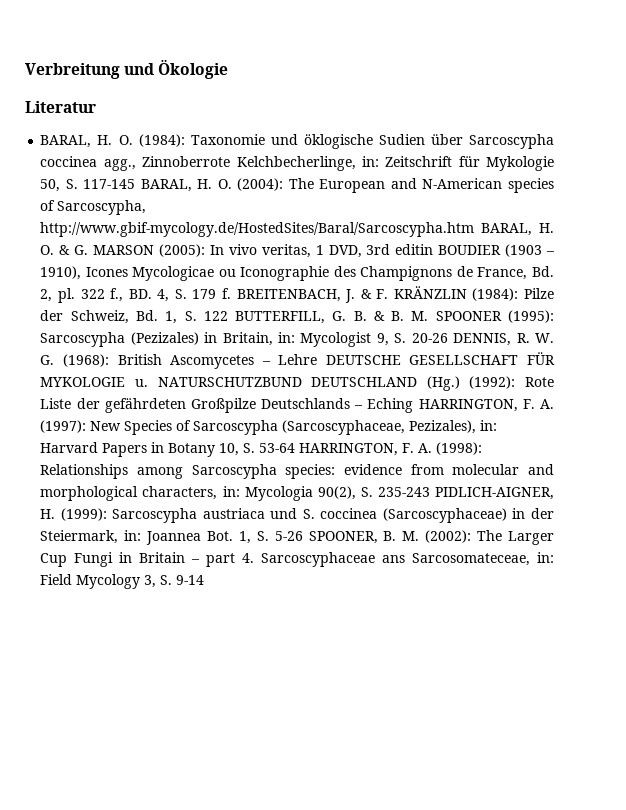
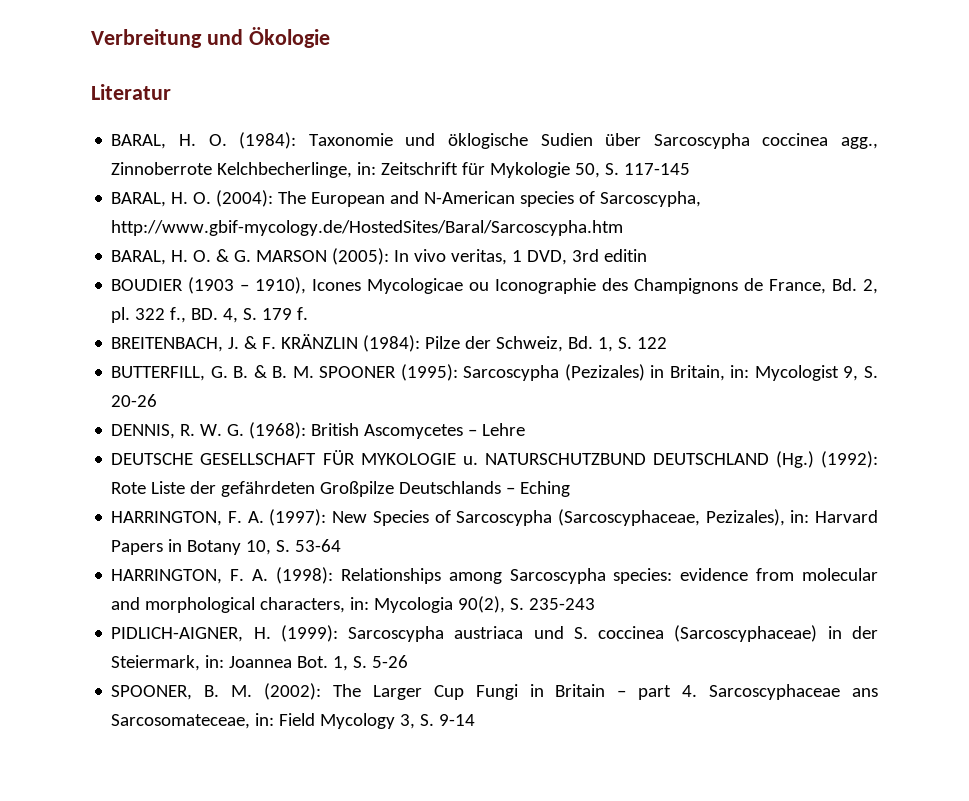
- Zeitschrift für Mykologie 50, S. 117-145 BARAL, H. O. (2004):
+ Zeitschrift für Mykologie 50, S. 117-145
+ BARAL, H. O. (2004):
- The European and N-American species of Sarcoscypha, http://www.gbif-mycology.de/HostedSites/Baral/Sarcoscypha.htm BARAL, H. O. & G. MARSON (2005):
+ The European and N-American species of Sarcoscypha, http://www.gbif-mycology.de/HostedSites/Baral/Sarcoscypha.htm
+ BARAL, H. O. & G. MARSON (2005):
- In vivo veritas, 1 DVD, 3rd editin BOUDIER (1903 – 1910), Icones Mycologicae ou Iconographie des Champignons de France, Bd. 2, pl.
+ In vivo veritas, 1 DVD, 3rd editin
+ BOUDIER (1903 – 1910), Icones Mycologicae ou Iconographie des Champignons de France, Bd. 2, pl.
- 322 f., BD. 4, S. 179 f. BREITENBACH, J. & F. KRÄNZLIN (1984): Pilze der Schweiz, Bd. 1, S. 122 BUTTERFILL, G. B. & B. M. SPOONER (1995): Sarcoscypha (Pezizales) in Britain, in: Mycologist 9, S. 20-26 DENNIS, R. W. G. (1968): British Ascomycetes – Lehre DEUTSCHE GESELLSCHAFT FÜR MYKOLOGIE u.
+ 322 f., BD. 4, S. 179 f.
+ BREITENBACH, J. & F. KRÄNZLIN (1984): Pilze der Schweiz, Bd. 1, S. 122
+ BUTTERFILL, G. B. & B. M. SPOONER (1995): Sarcoscypha (Pezizales) in Britain, in: Mycologist 9, S. 20-26
+ DENNIS, R. W. G. (1968): British Ascomycetes – Lehre
+ DEUTSCHE GESELLSCHAFT FÜR MYKOLOGIE u.
- Rote Liste der gefährdeten Großpilze Deutschlands – Eching HARRINGTON, F. A. (1997):
+ Rote Liste der gefährdeten Großpilze Deutschlands – Eching
+ HARRINGTON, F. A. (1997):
- Harvard Papers in Botany 10, S. 53-64 HARRINGTON, F. A. (1998):
+ Harvard Papers in Botany 10, S. 53-64
+ HARRINGTON, F. A. (1998):
- Mycologia 90(2), S. 235-243 PIDLICH-AIGNER, H. (1999):
+ Mycologia 90(2), S. 235-243
+ PIDLICH-AIGNER, H. (1999):
- Joannea Bot. 1, S. 5-26 SPOONER, B. M. (2002):
+ Joannea Bot. 1, S. 5-26
+ SPOONER, B. M. (2002):

